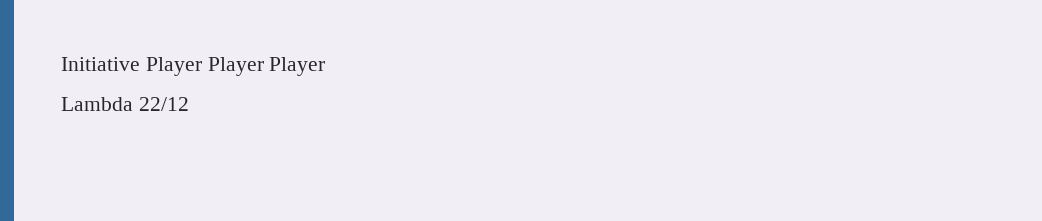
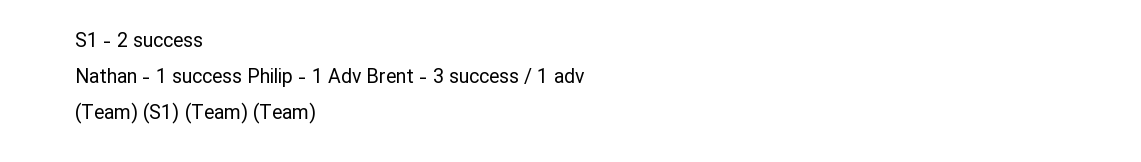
- Initiative Player Player Player
- Lambda 22/12
+ S1 - 2 success
+ Nathan - 1 success Philip - 1 Adv Brent - 3 success / 1 adv
+ (Team) (S1) (Team) (Team)

